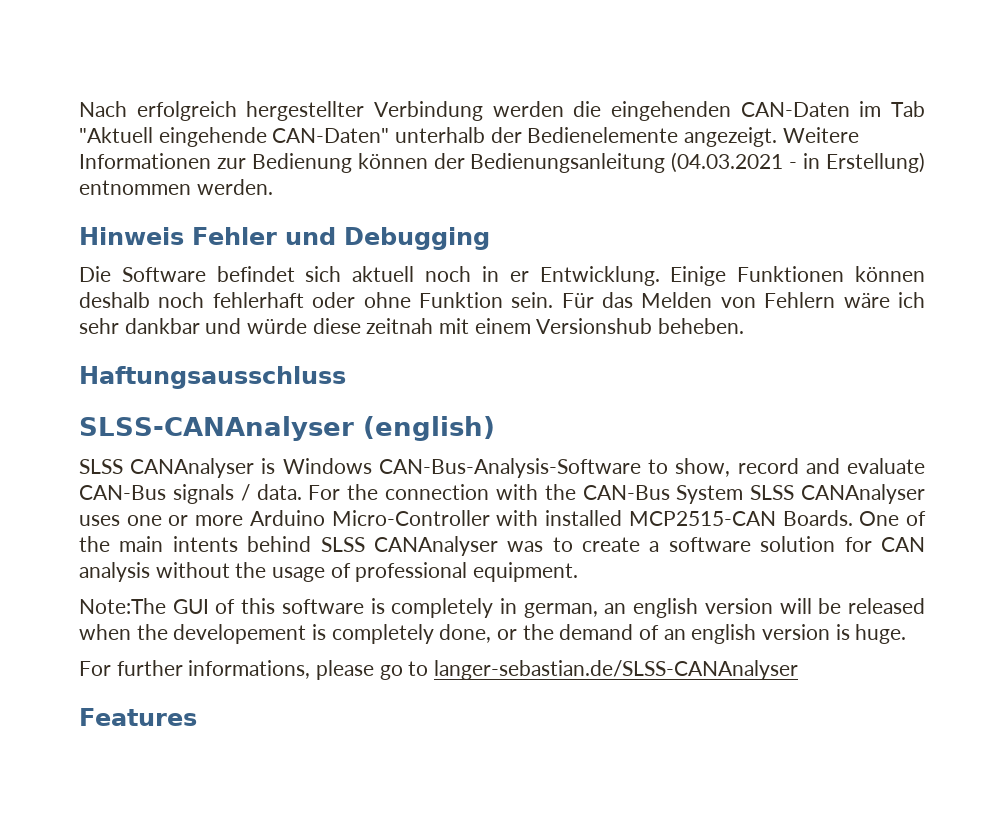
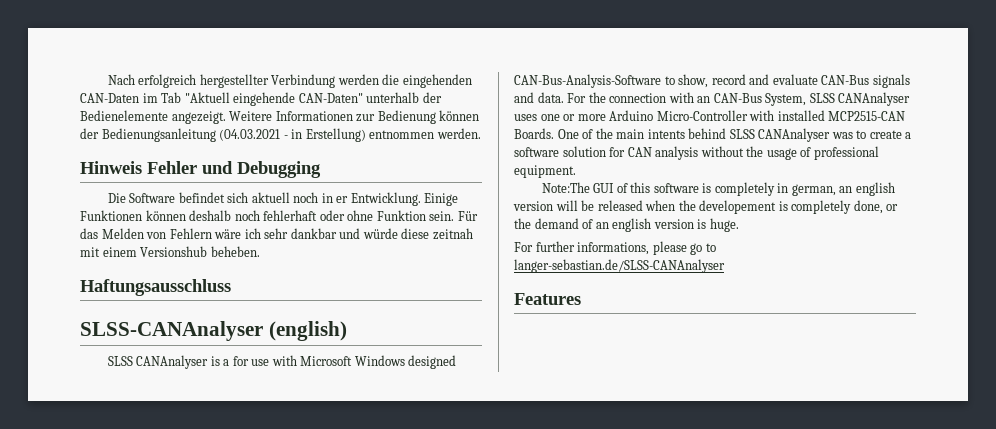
- SLSS CANAnalyser is Windows CAN-Bus-Analysis-Software to show, record and evaluate CAN-Bus signals / data.
+ SLSS CANAnalyser is a for use with Microsoft Windows designed CAN-Bus-Analysis-Software to show, record and evaluate CAN-Bus signals and data.
- For the connection with the CAN-Bus System SLSS CANAnalyser uses one or more Arduino Micro-Controller with installed MCP2515-CAN Boards.
+ For the connection with an CAN-Bus System, SLSS CANAnalyser uses one or more Arduino Micro-Controller with installed MCP2515-CAN Boards.

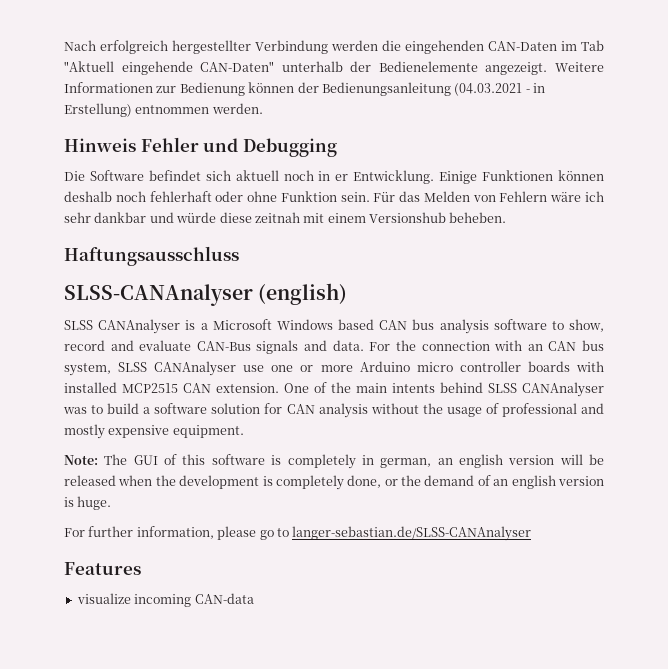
- SLSS CANAnalyser is a for use with Microsoft Windows designed CAN-Bus-Analysis-Software to show, record and evaluate CAN-Bus signals and data.
+ SLSS CANAnalyser is a Microsoft Windows based CAN bus analysis software to show, record and evaluate CAN-Bus signals and data.
- For the connection with an CAN-Bus System, SLSS CANAnalyser uses one or more Arduino Micro-Controller with installed MCP2515-CAN Boards.
+ For the connection with an CAN bus system, SLSS CANAnalyser use one or more Arduino micro controller boards with installed MCP2515 CAN extension.
- One of the main intents behind SLSS CANAnalyser was to create a software solution for CAN analysis without the usage of professional equipment.
+ One of the main intents behind SLSS CANAnalyser was to build a software solution for CAN analysis without the usage of professional and mostly expensive equipment.
- Note:The GUI of this software is completely in german, an english version will be released when the developement is completely done, or the demand of an english version is huge.
+ Note: The GUI of this software is completely in german, an english version will be released when the development is completely done, or the demand of an english version is huge.
- For further informations, please go to langer-sebastian.de/SLSS-CANAnalyser
+ For further information, please go to langer-sebastian.de/SLSS-CANAnalyser
+ visualize incoming CAN-data

